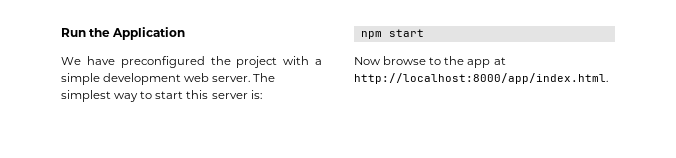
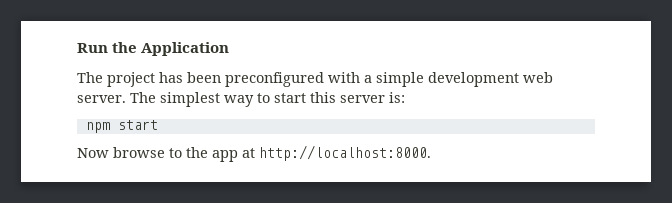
- We have preconfigured the project with a simple development web server.
+ The project has been preconfigured with a simple development web server.
- Now browse to the app at http://localhost:8000/app/index.html.
+ Now browse to the app at http://localhost:8000.

